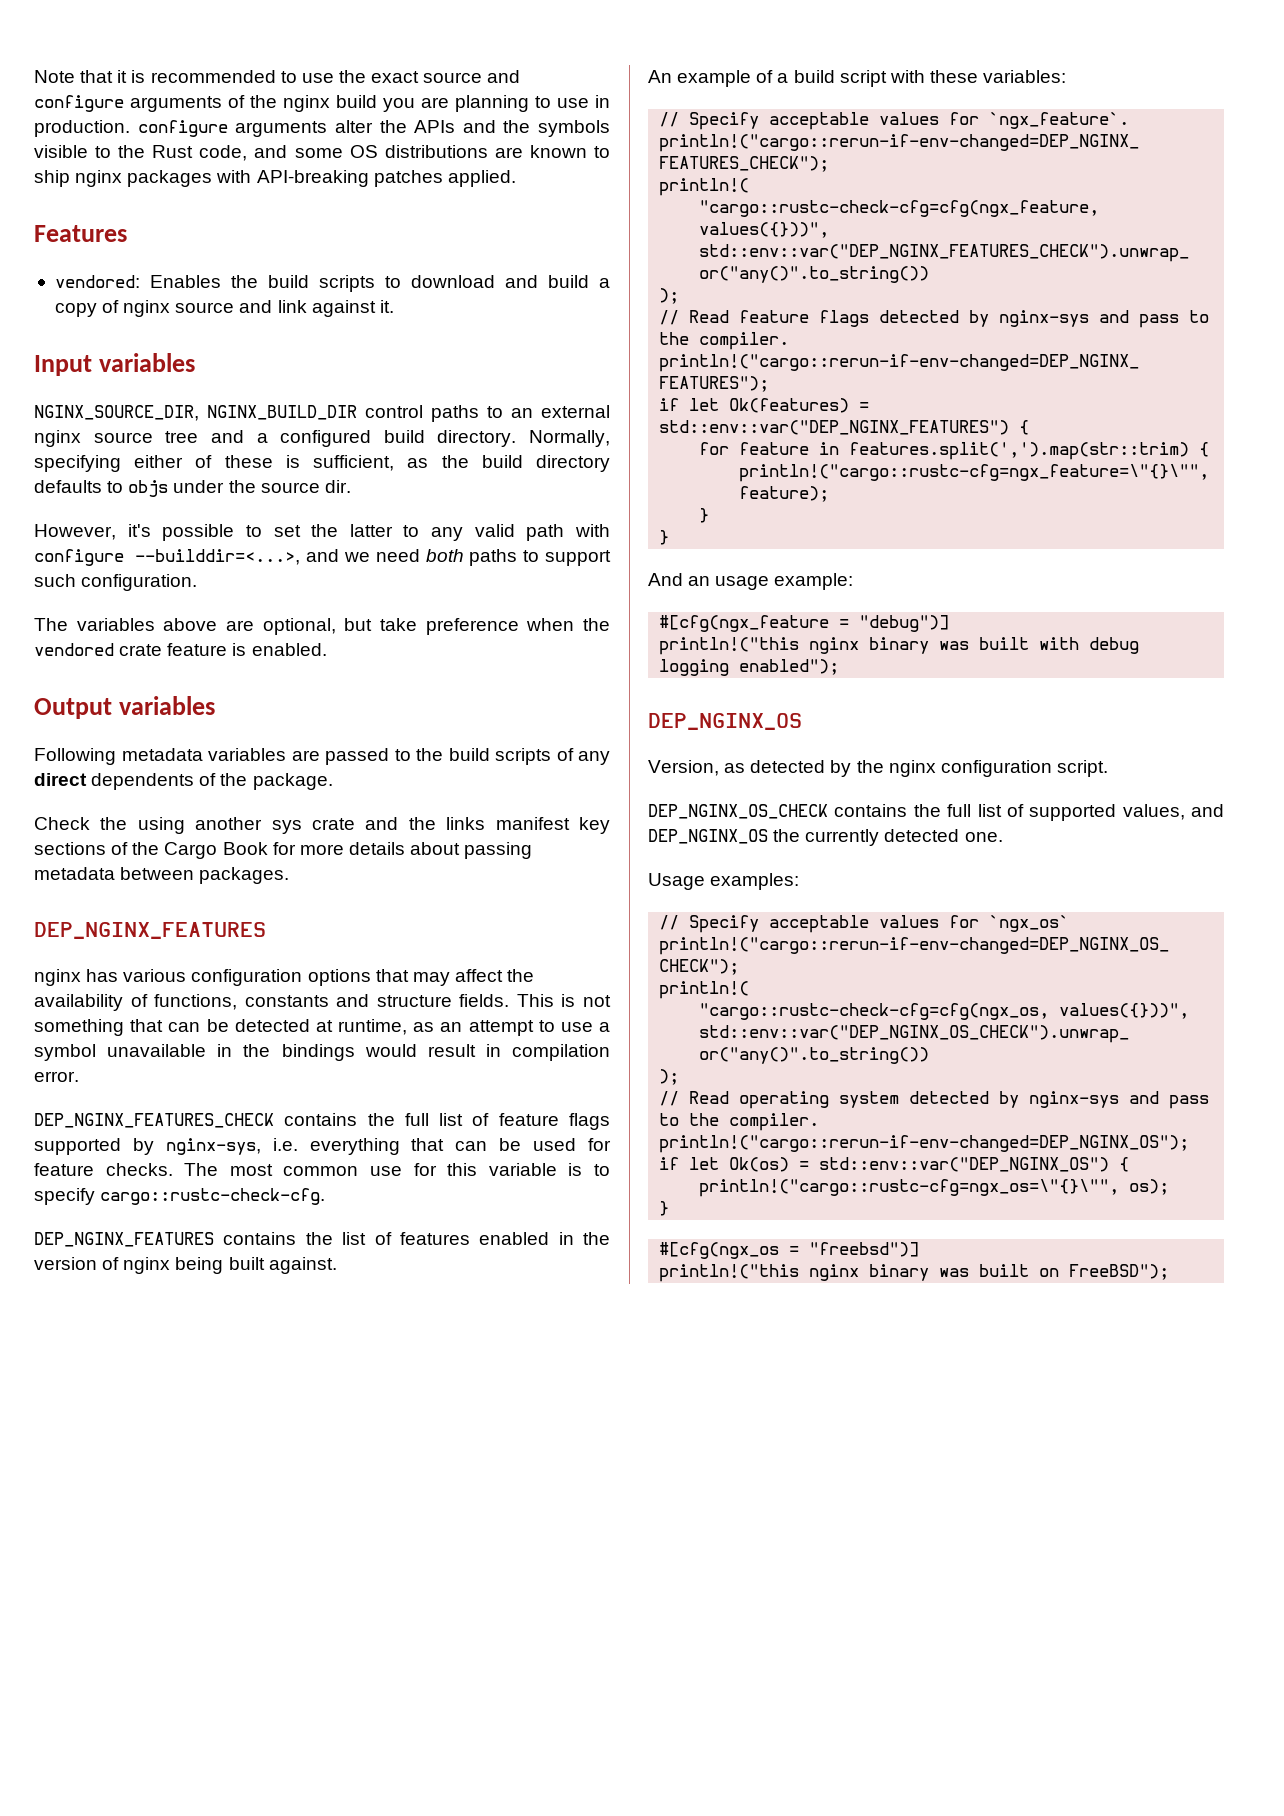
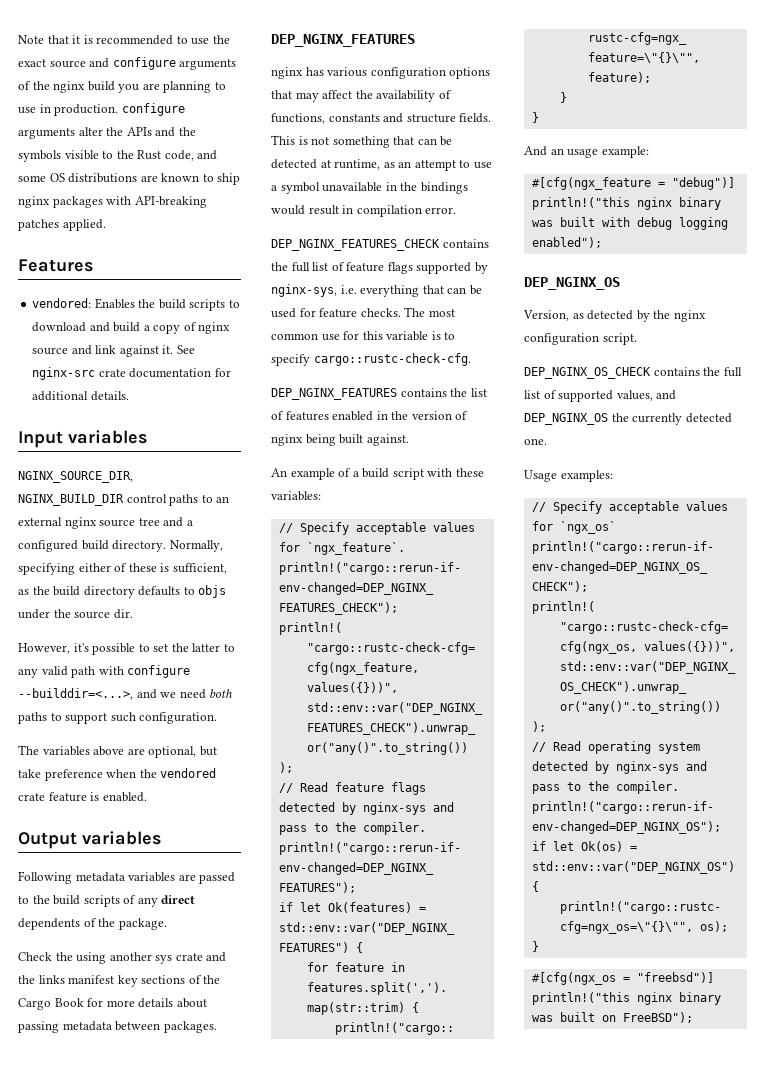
+ See nginx-src crate documentation for additional details.

